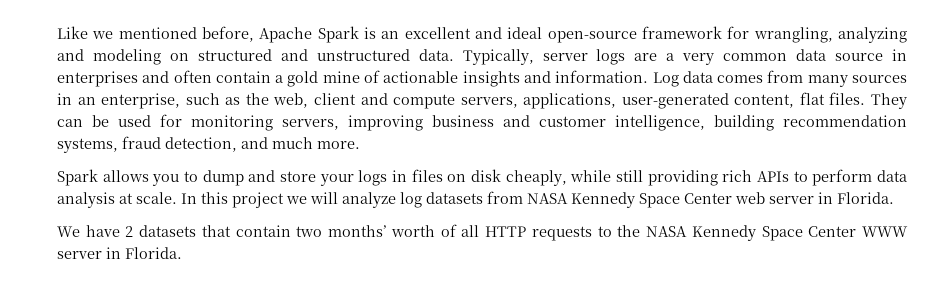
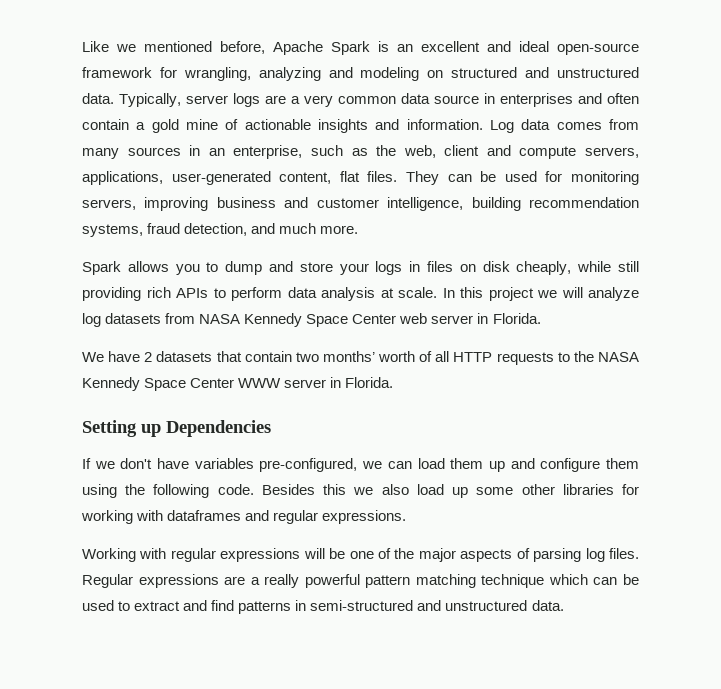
+ Setting up Dependencies
+ If we don't have variables pre-configured, we can load them up and configure them using the following code. Besides this we also load up some other libraries for working with dataframes and regular expressions.
+ Working with regular expressions will be one of the major aspects of parsing log files. Regular expressions are a really powerful pattern matching technique which can be used to extract and find patterns in semi-structured and unstructured data.

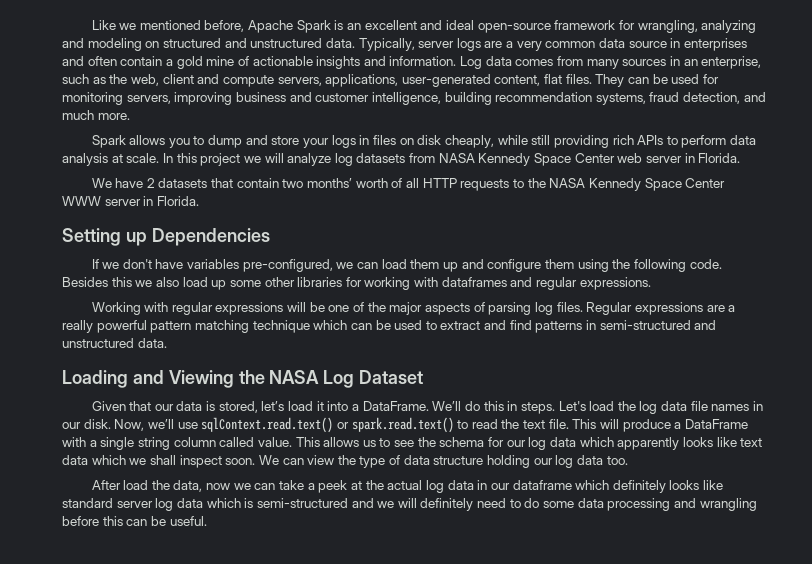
+ Loading and Viewing the NASA Log Dataset
+ Given that our data is stored, let’s load it into a DataFrame. We’ll do this in steps. Let's load the log data file names in our disk. Now, we’ll use sqlContext.read.text() or spark.read.text() to read the text file. This will produce a DataFrame with a single string column called value. This allows us to see the schema for our log data which apparently looks like text data which we shall inspect soon. We can view the type of data structure holding our log data too.
+ After load the data, now we can take a peek at the actual log data in our dataframe which definitely looks like standard server log data which is semi-structured and we will definitely need to do some data processing and wrangling before this can be useful.

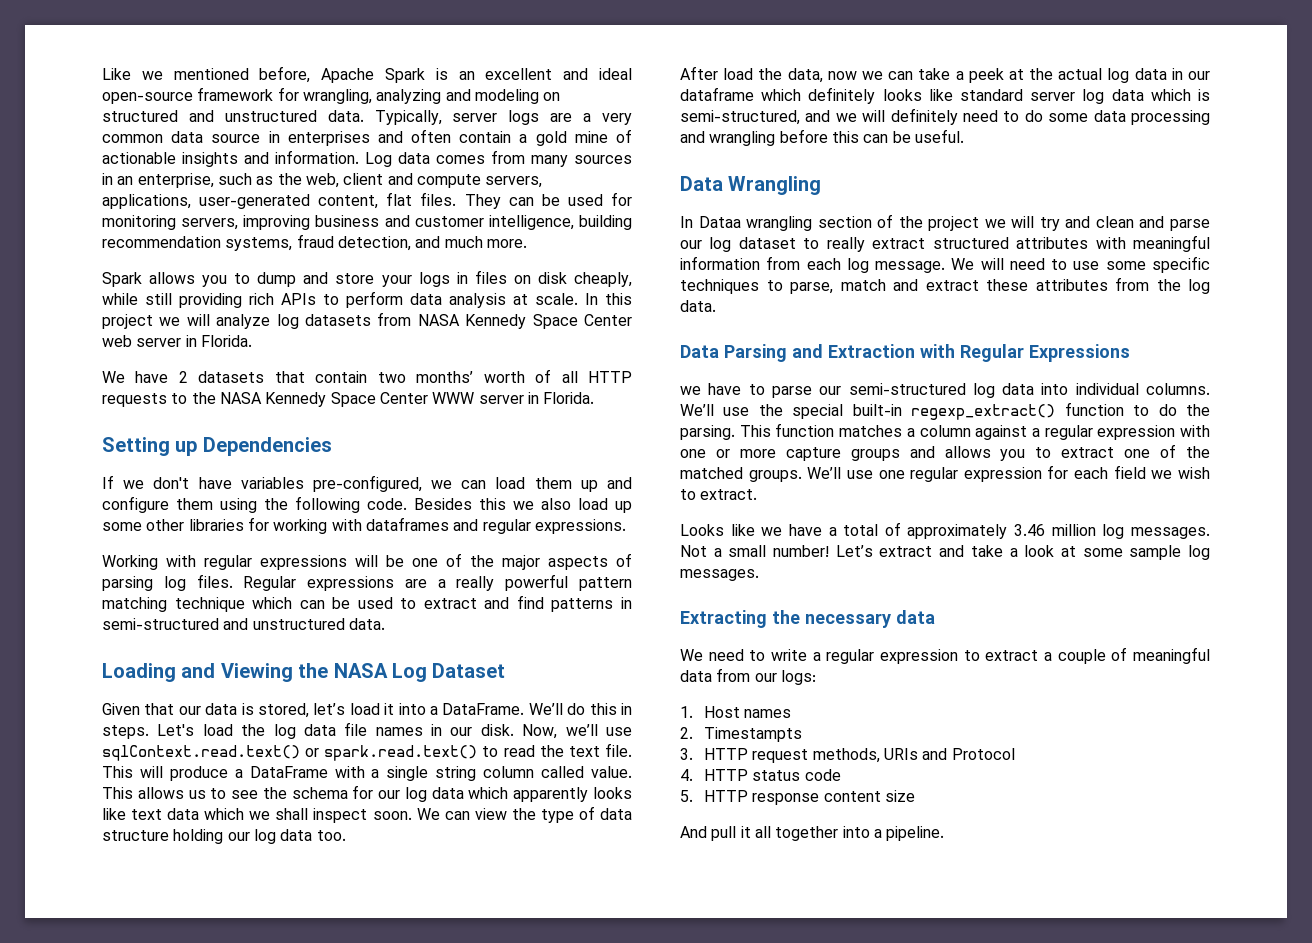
- After load the data, now we can take a peek at the actual log data in our dataframe which definitely looks like standard server log data which is semi-structured and we will definitely need to do some data processing and wrangling before this can be useful.
+ After load the data, now we can take a peek at the actual log data in our dataframe which definitely looks like standard server log data which is semi-structured, and we will definitely need to do some data processing and wrangling before this can be useful.
+ Data Wrangling
+ In Dataa wrangling section of the project we will try and clean and parse our log dataset to really extract structured attributes with meaningful information from each log message. We will need to use some specific techniques to parse, match and extract these attributes from the log data.
+ Data Parsing and Extraction with Regular Expressions
+ we have to parse our semi-structured log data into individual columns. We’ll use the special built-in regexp_extract() function to do the parsing. This function matches a column against a regular expression with one or more capture groups and allows you to extract one of the matched groups. We’ll use one regular expression for each field we wish to extract.
+ Looks like we have a total of approximately 3.46 million log messages. Not a small number! Let’s extract and take a look at some sample log messages.
+ Extracting the necessary data
+ We need to write a regular expression to extract a couple of meaningful data from our logs:
+ 1. Host names
+ 2. Timestampts
+ 3. HTTP request methods, URIs and Protocol
+ 4. HTTP status code
+ 5. HTTP response content size
+ And pull it all together into a pipeline.

